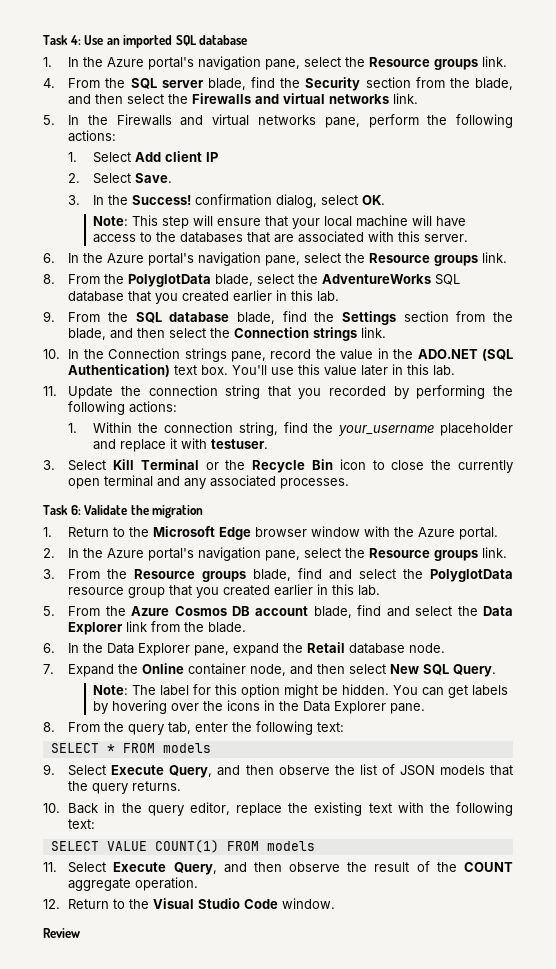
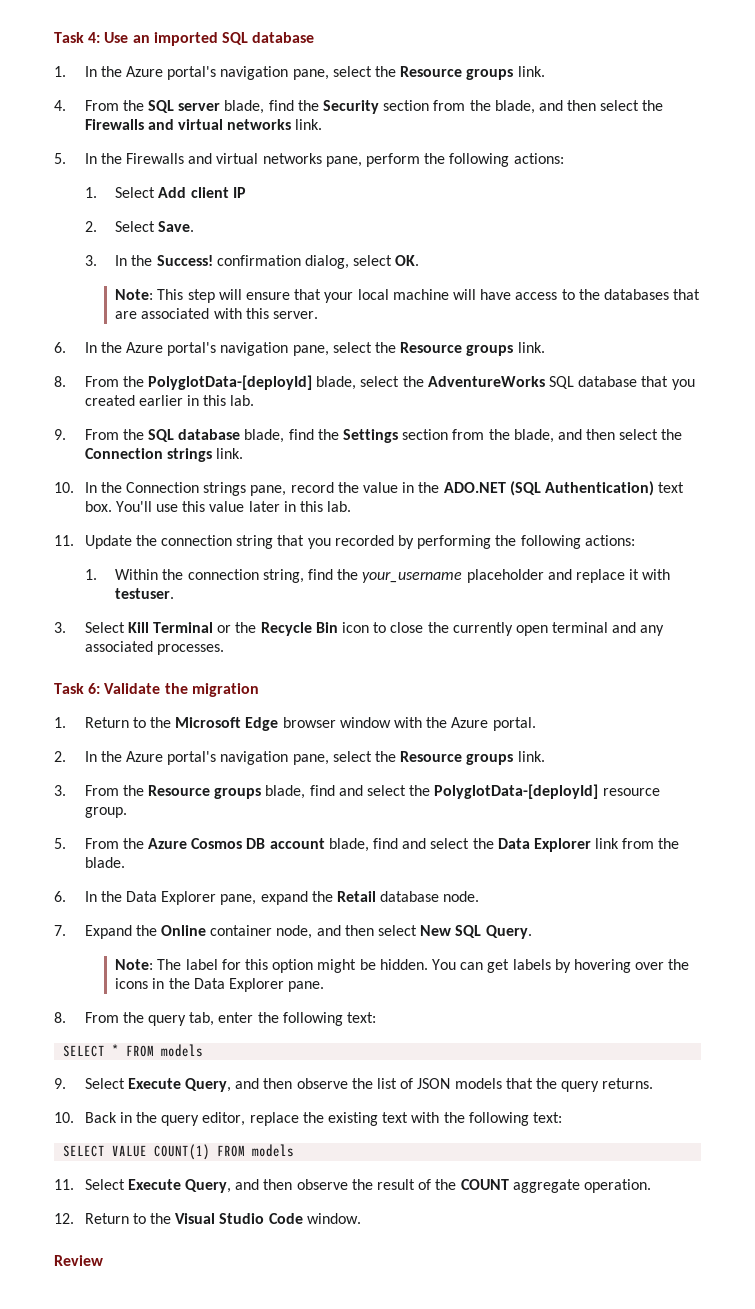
- 8. From the PolyglotData blade, select the AdventureWorks SQL database that you created earlier in this lab.
+ 8. From the PolyglotData-[deployId] blade, select the AdventureWorks SQL database that you created earlier in this lab.
- 3. From the Resource groups blade, find and select the PolyglotData resource group that you created earlier in this lab.
+ 3. From the Resource groups blade, find and select the PolyglotData-[deployId] resource group.

